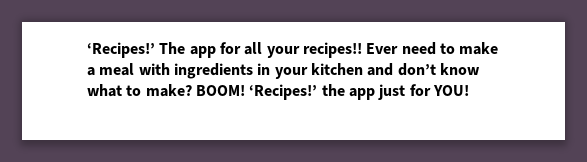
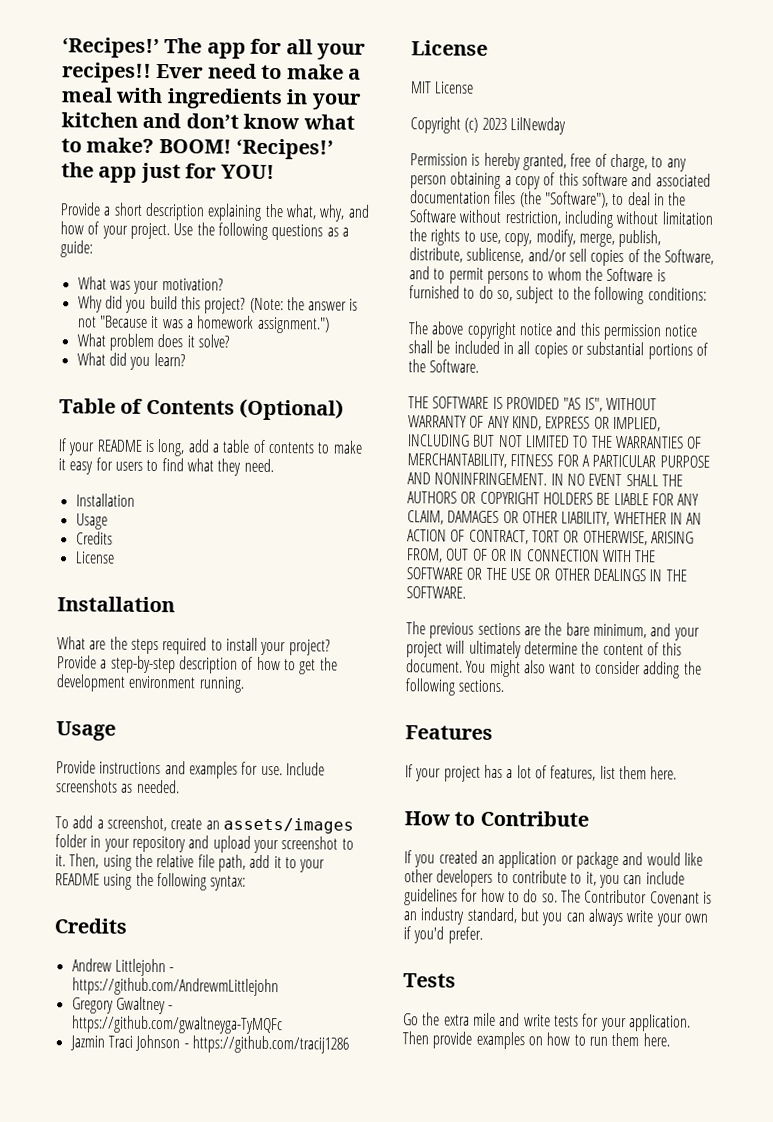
+ Provide a short description explaining the what, why, and how of your project. Use the following questions as a guide:
+ What was your motivation?
+ Why did you build this project? (Note: the answer is not "Because it was a homework assignment.")
+ What problem does it solve?
+ What did you learn?
+ Table of Contents (Optional)
+ If your README is long, add a table of contents to make it easy for users to find what they need.
+ Installation
+ Usage
+ Credits
+ License
+ Installation
+ What are the steps required to install your project? Provide a step-by-step description of how to get the development environment running.
+ Usage
+ Provide instructions and examples for use. Include screenshots as needed.
+ To add a screenshot, create an assets/images folder in your repository and upload your screenshot to it. Then, using the relative file path, add it to your README using the following syntax:
+ Credits
+ Andrew Littlejohn - https://github.com/AndrewmLittlejohn
+ Gregory Gwaltney - https://github.com/gwaltneyga-TyMQFc
+ Jazmin Traci Johnson - https://github.com/tracij1286
+ License
+ MIT License
+ Copyright (c) 2023 LilNewday
+ Permission is hereby granted, free of charge, to any person obtaining a copy of this software and associated documentation files (the "Software"), to deal in the Software without restriction, including without limitation the rights to use, copy, modify, merge, publish, distribute, sublicense, and/or sell copies of the Software, and to permit persons to whom the Software is furnished to do so, subject to the following conditions:
+ The above copyright notice and this permission notice shall be included in all copies or substantial portions of the Software.
+ THE SOFTWARE IS PROVIDED "AS IS", WITHOUT WARRANTY OF ANY KIND, EXPRESS OR IMPLIED, INCLUDING BUT NOT LIMITED TO THE WARRANTIES OF MERCHANTABILITY, FITNESS FOR A PARTICULAR PURPOSE AND NONINFRINGEMENT. IN NO EVENT SHALL THE AUTHORS OR COPYRIGHT HOLDERS BE LIABLE FOR ANY CLAIM, DAMAGES OR OTHER LIABILITY, WHETHER IN AN ACTION OF CONTRACT, TORT OR OTHERWISE, ARISING FROM, OUT OF OR IN CONNECTION WITH THE SOFTWARE OR THE USE OR OTHER DEALINGS IN THE SOFTWARE.
+ The previous sections are the bare minimum, and your project will ultimately determine the content of this document. You might also want to consider adding the following sections.
+ Features
+ If your project has a lot of features, list them here.
+ How to Contribute
+ If you created an application or package and would like other developers to contribute to it, you can include guidelines for how to do so. The Contributor Covenant is an industry standard, but you can always write your own if you'd prefer.
+ Tests
+ Go the extra mile and write tests for your application. Then provide examples on how to run them here.

